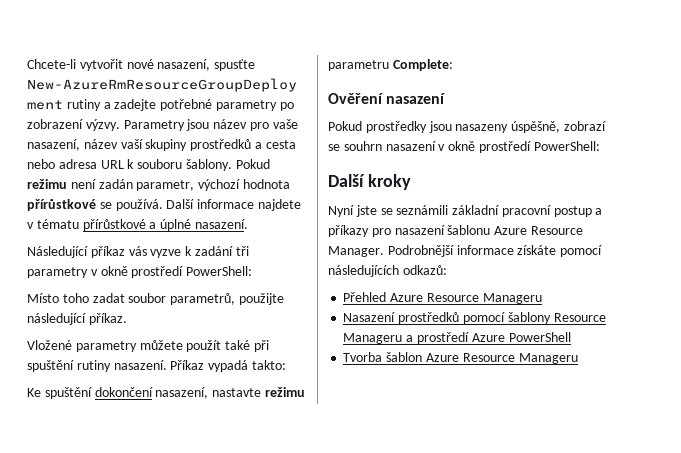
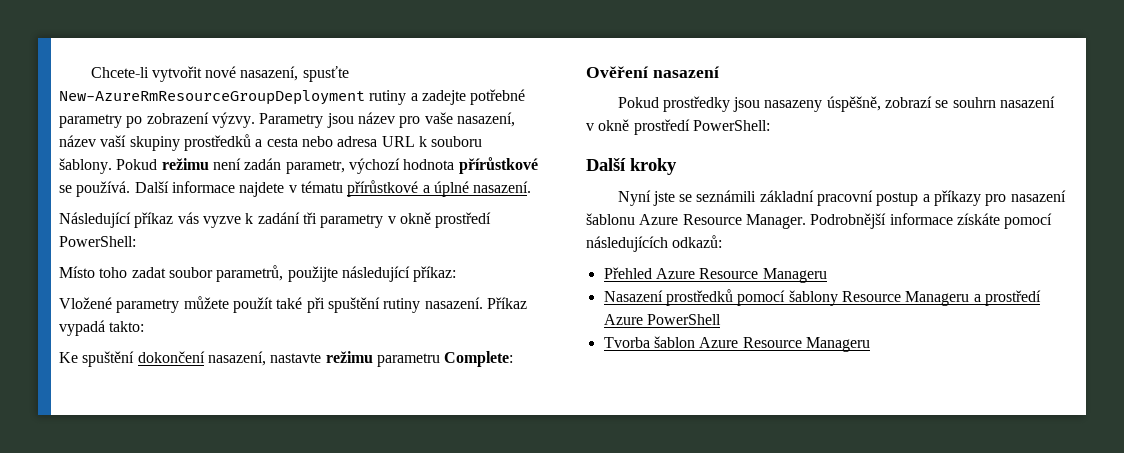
- Místo toho zadat soubor parametrů, použijte následující příkaz.
+ Místo toho zadat soubor parametrů, použijte následující příkaz:

